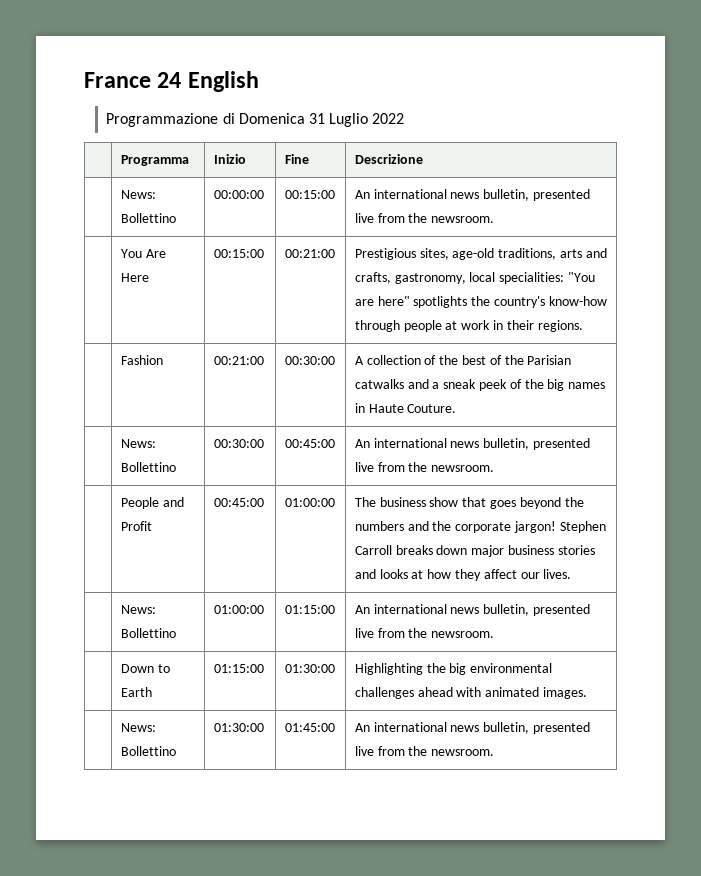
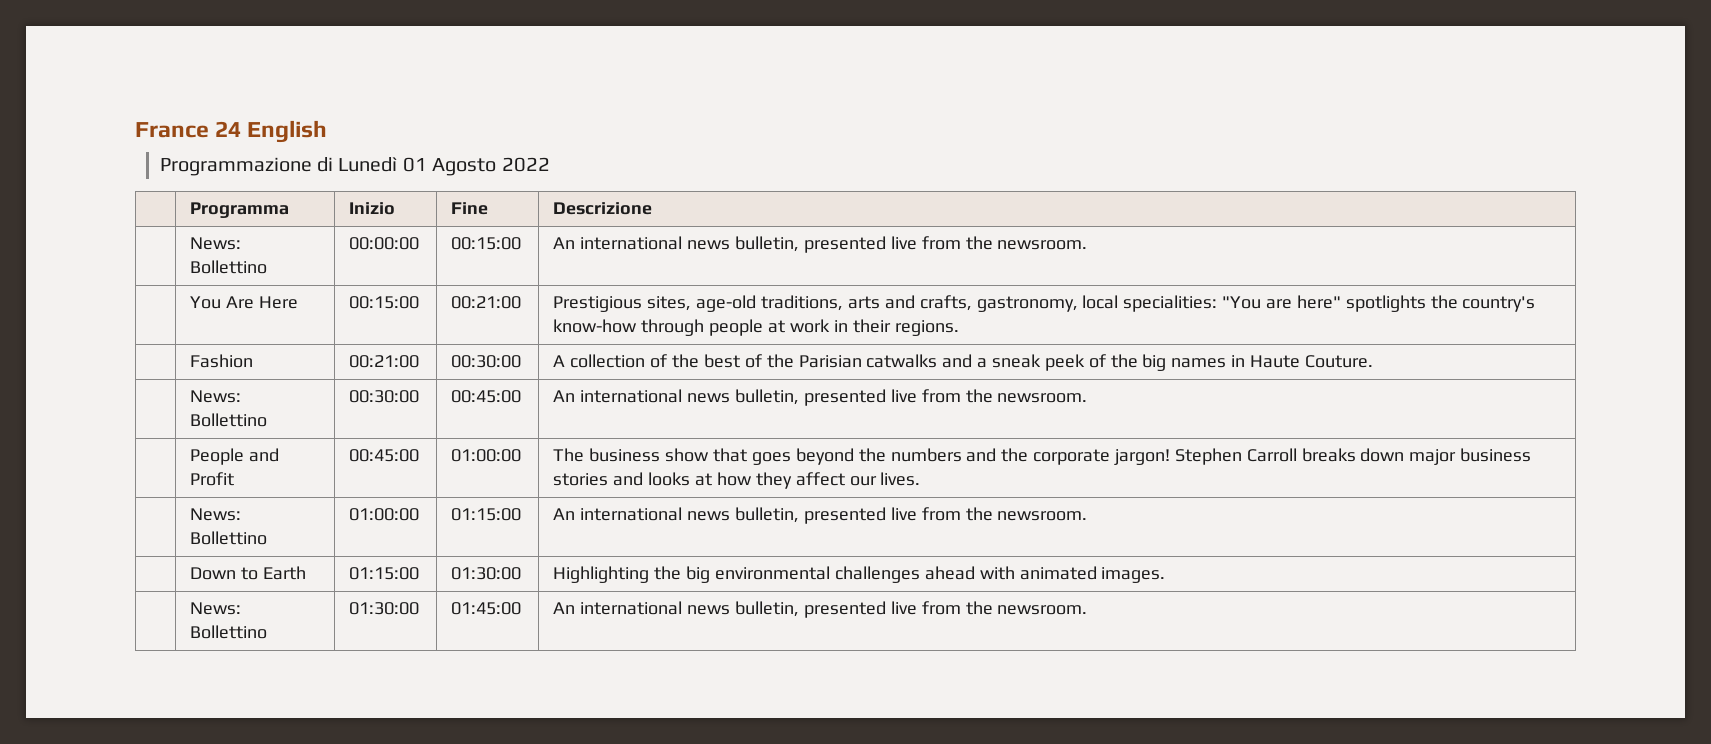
- Programmazione di Domenica 31 Luglio 2022
+ Programmazione di Lunedì 01 Agosto 2022

